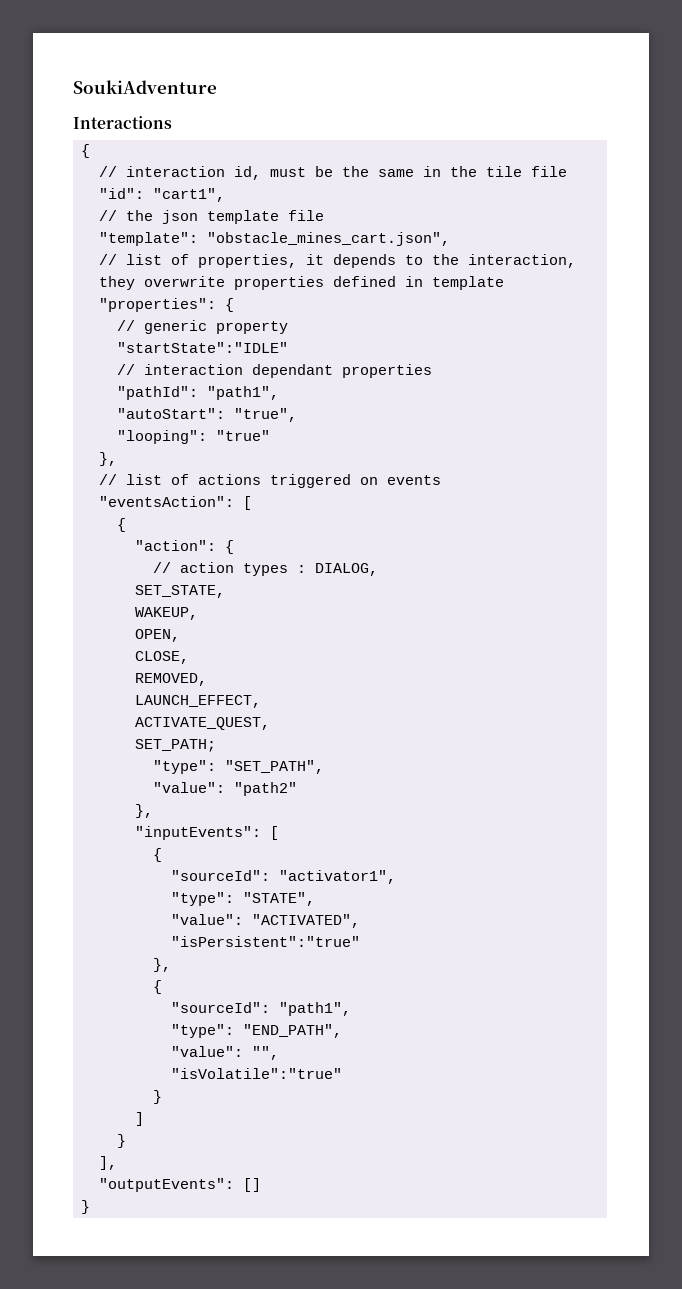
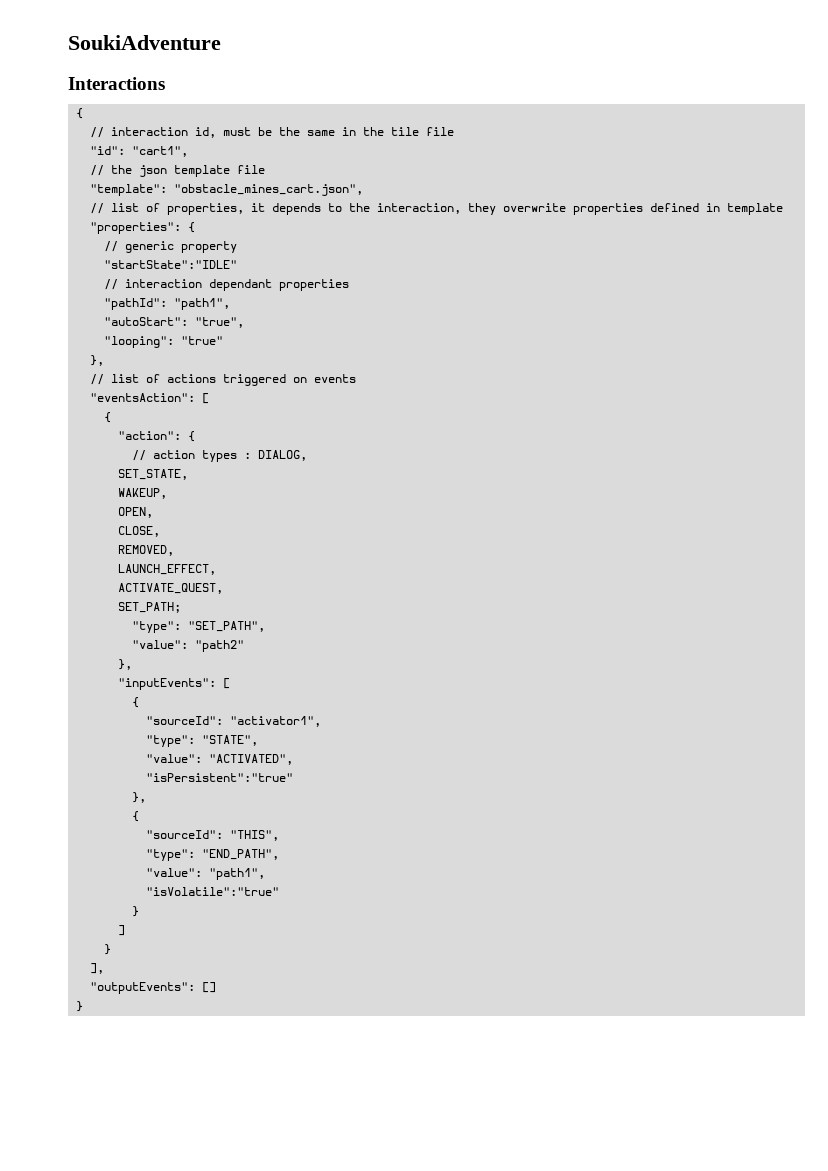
- "sourceId": "path1",
+ "sourceId": "THIS",
- "value": "",
+ "value": "path1",

